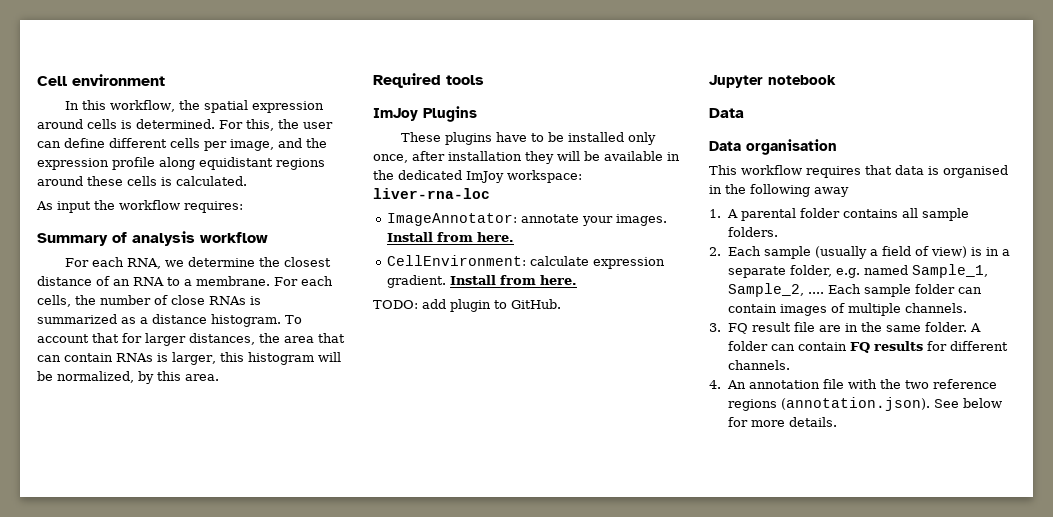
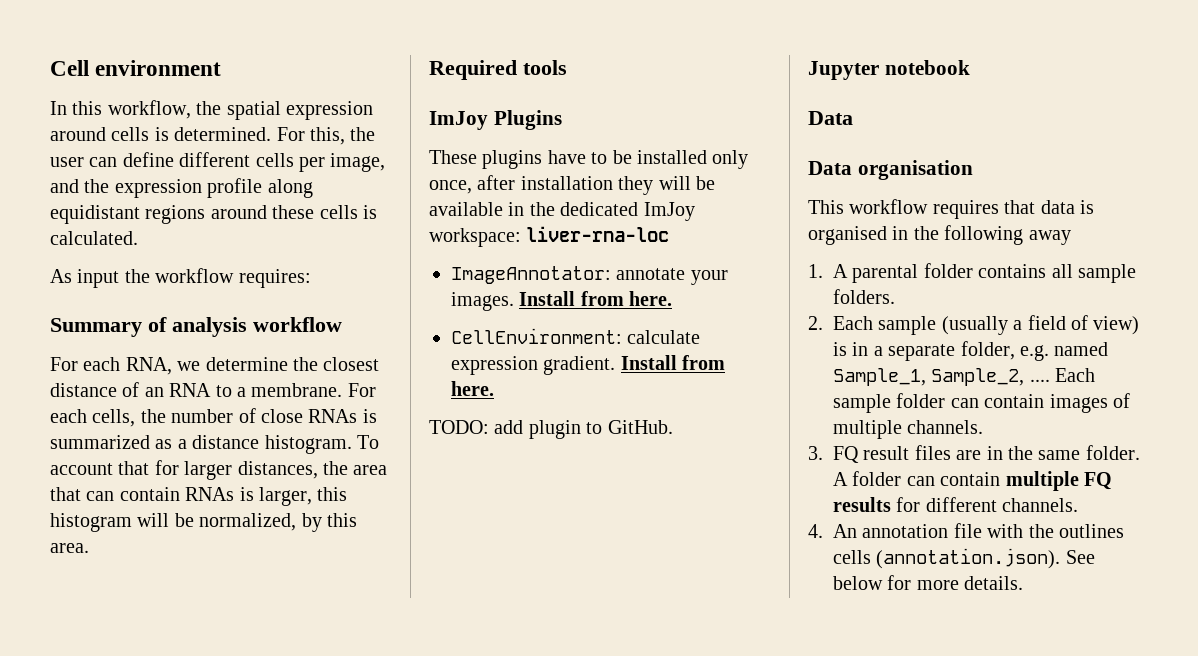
- 3. FQ result file are in the same folder.
+ 3. FQ result files are in the same folder.
- A folder can contain FQ results for different channels.
+ A folder can contain multiple FQ results for different channels.
- 4. An annotation file with the two reference regions (annotation.json). See below for more details.
+ 4. An annotation file with the outlines cells (annotation.json). See below for more details.

